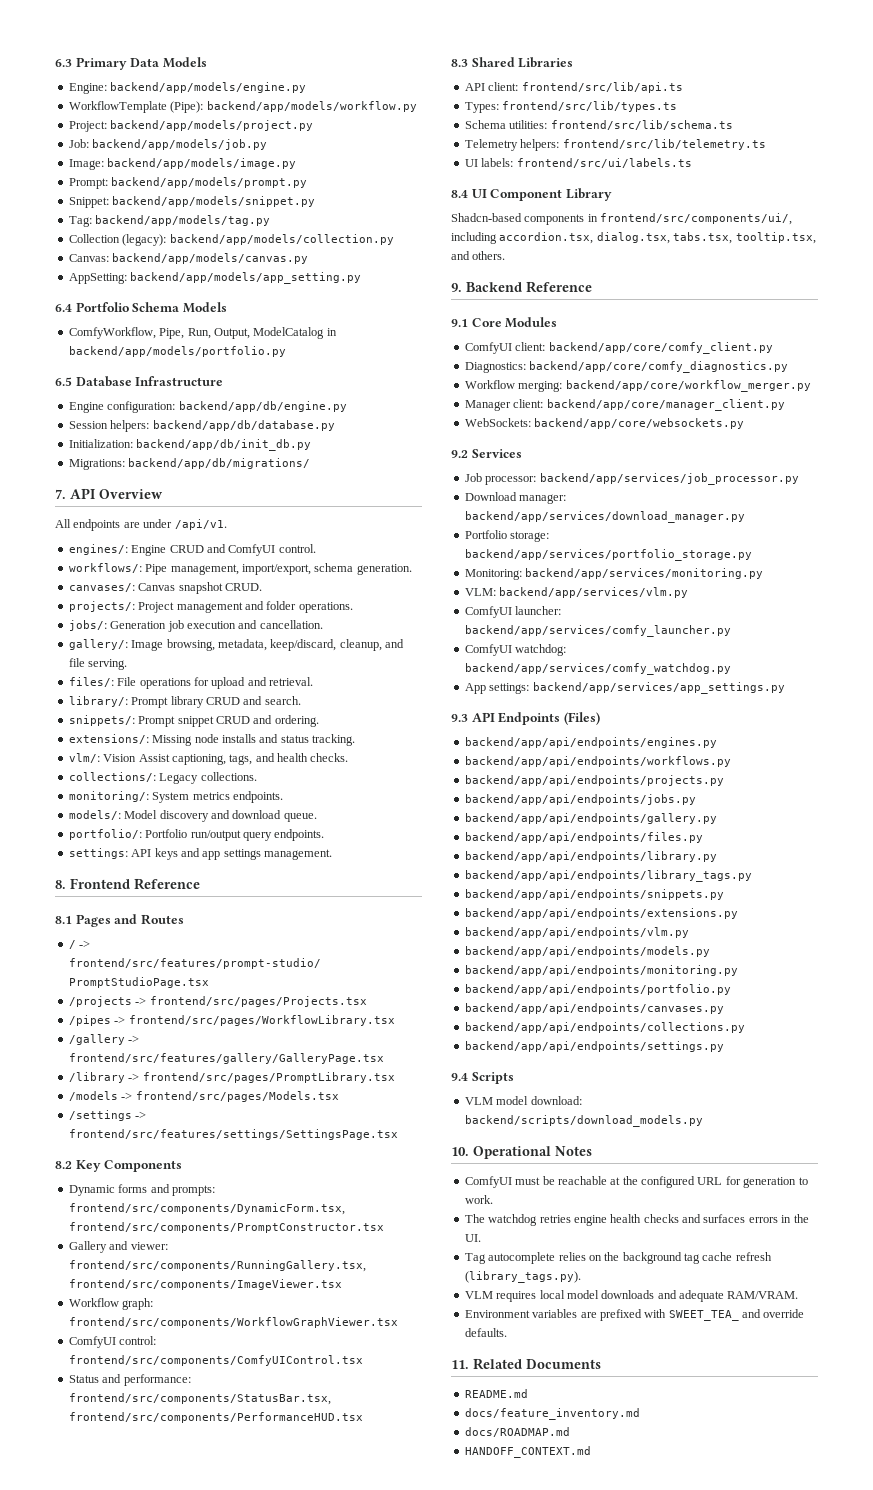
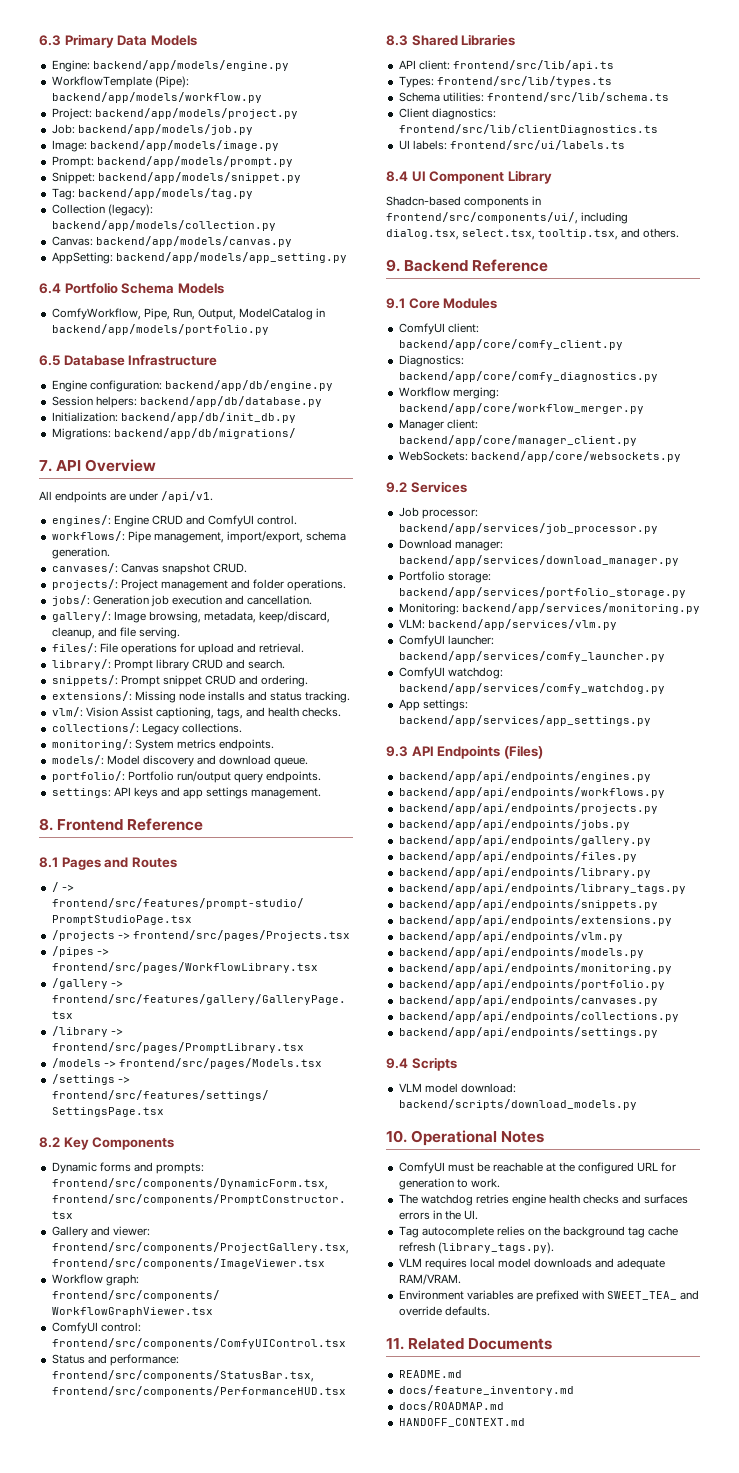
- Gallery and viewer: frontend/src/components/RunningGallery.tsx, frontend/src/components/ImageViewer.tsx
+ Gallery and viewer: frontend/src/components/ProjectGallery.tsx, frontend/src/components/ImageViewer.tsx
- Telemetry helpers: frontend/src/lib/telemetry.ts
+ Client diagnostics: frontend/src/lib/clientDiagnostics.ts
- Shadcn-based components in frontend/src/components/ui/, including accordion.tsx, dialog.tsx, tabs.tsx, tooltip.tsx, and others.
+ Shadcn-based components in frontend/src/components/ui/, including dialog.tsx, select.tsx, tooltip.tsx, and others.

